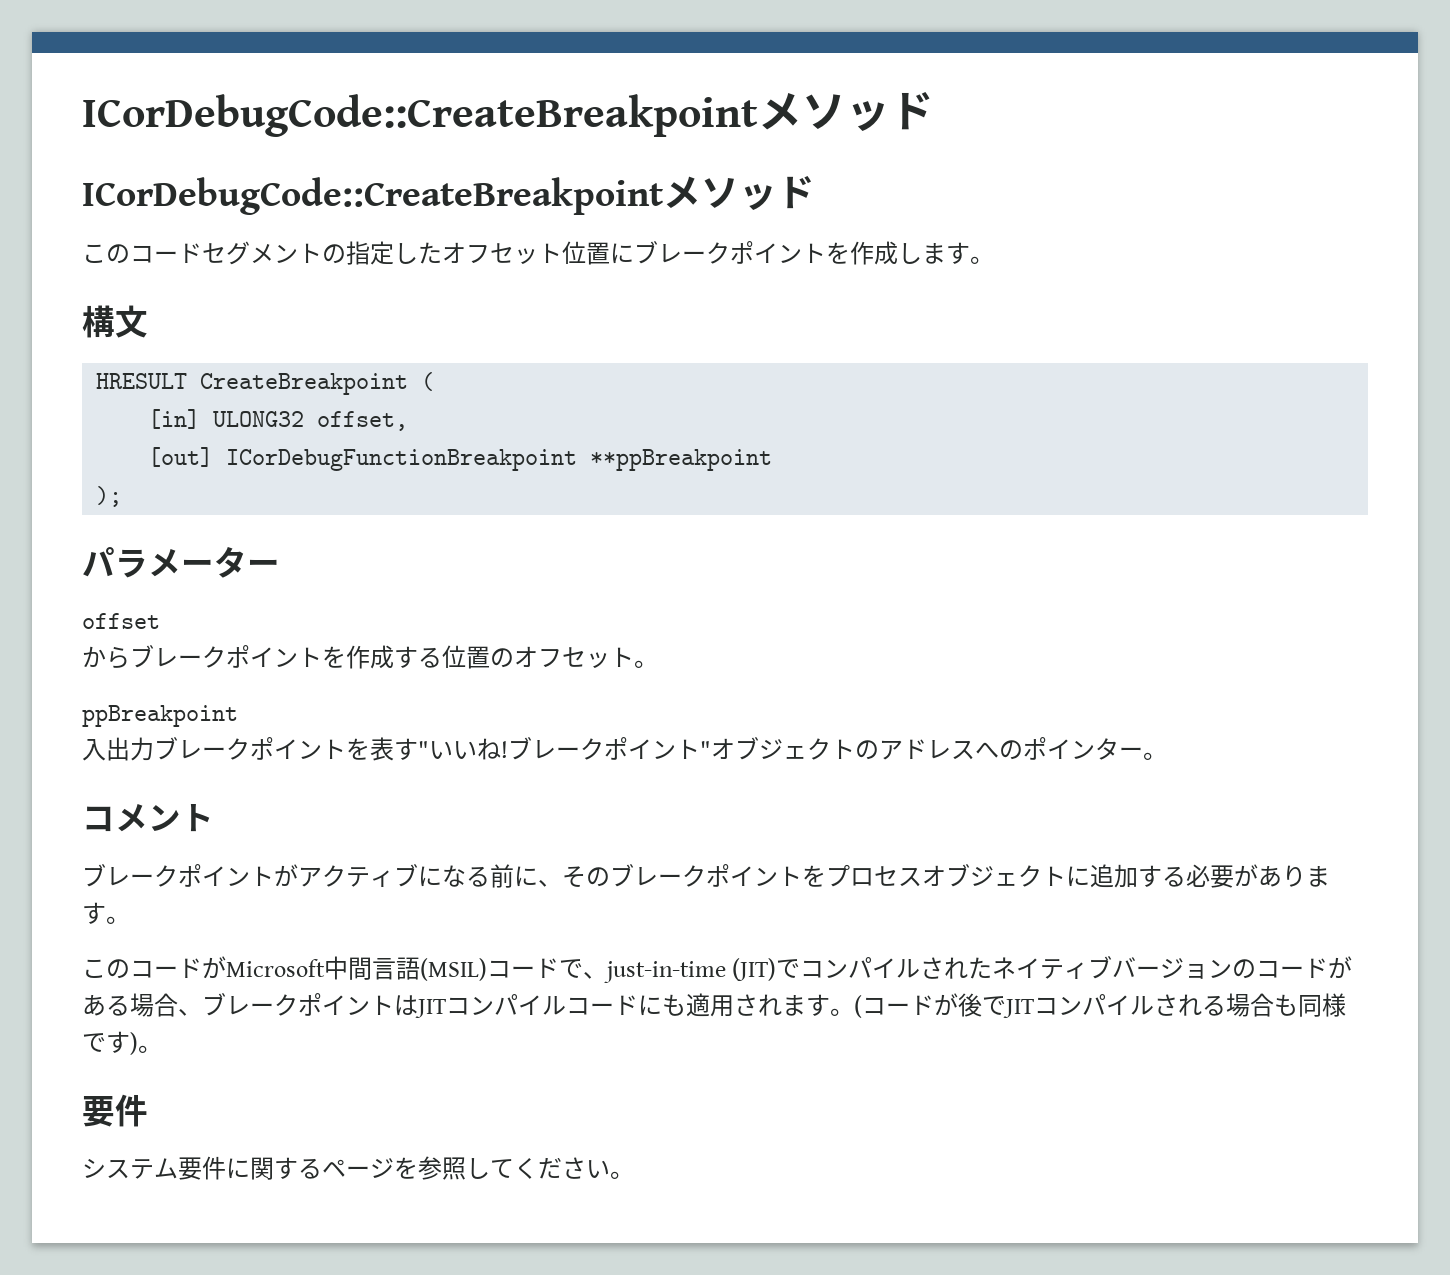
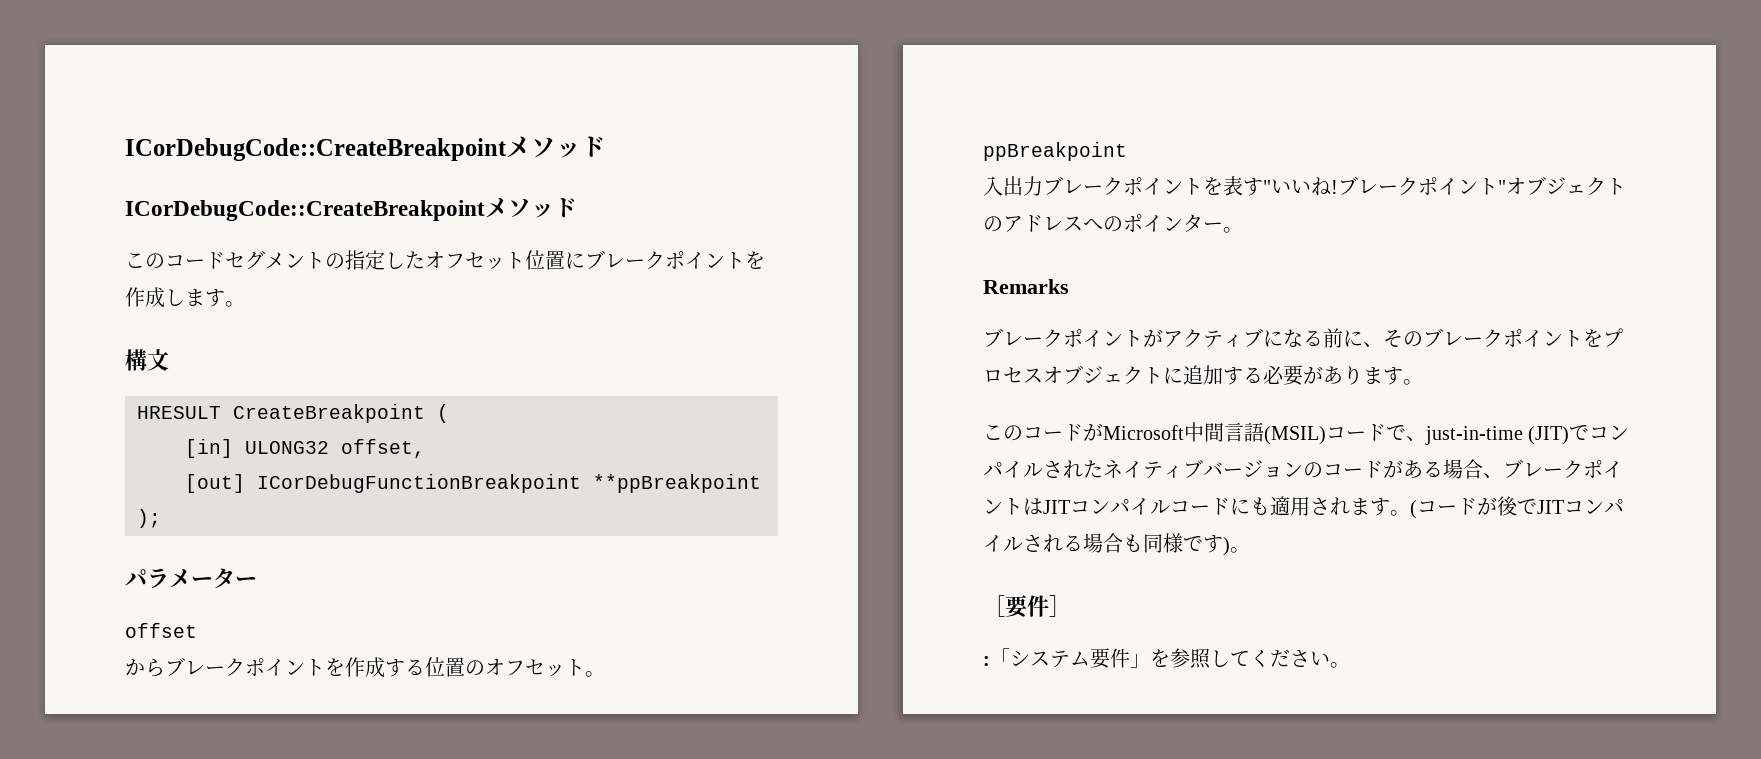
- コメント
+ Remarks
  (コードが後でJITコンパイルされる場合も同様です)。
- 要件
- システム要件に関するページを参照してください。
+ ［要件］
+ :「システム要件」を参照してください。

